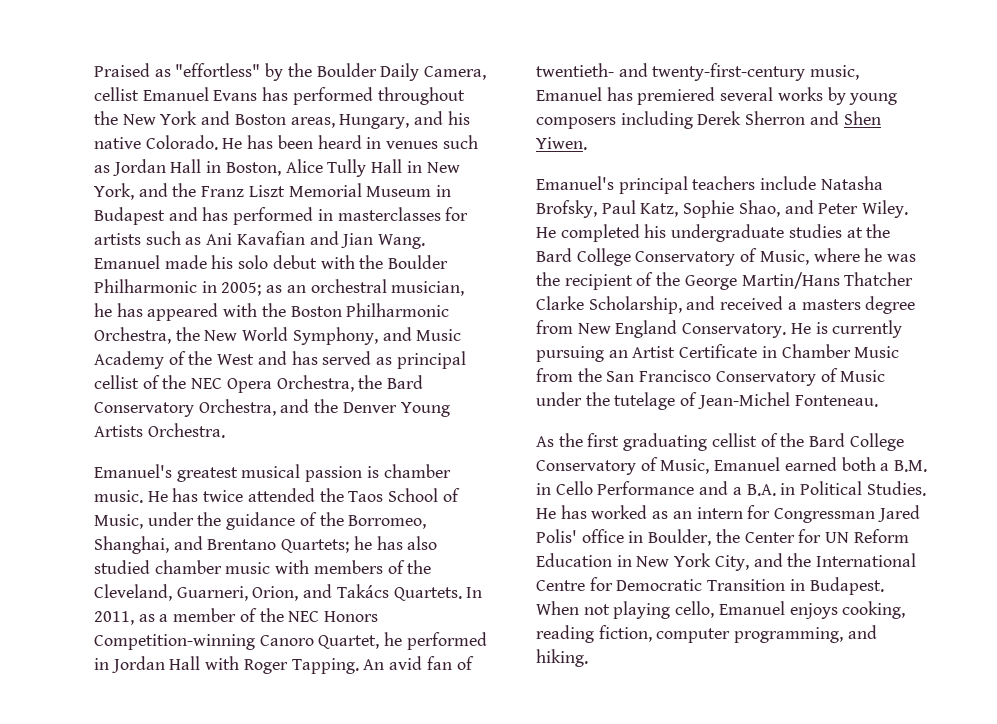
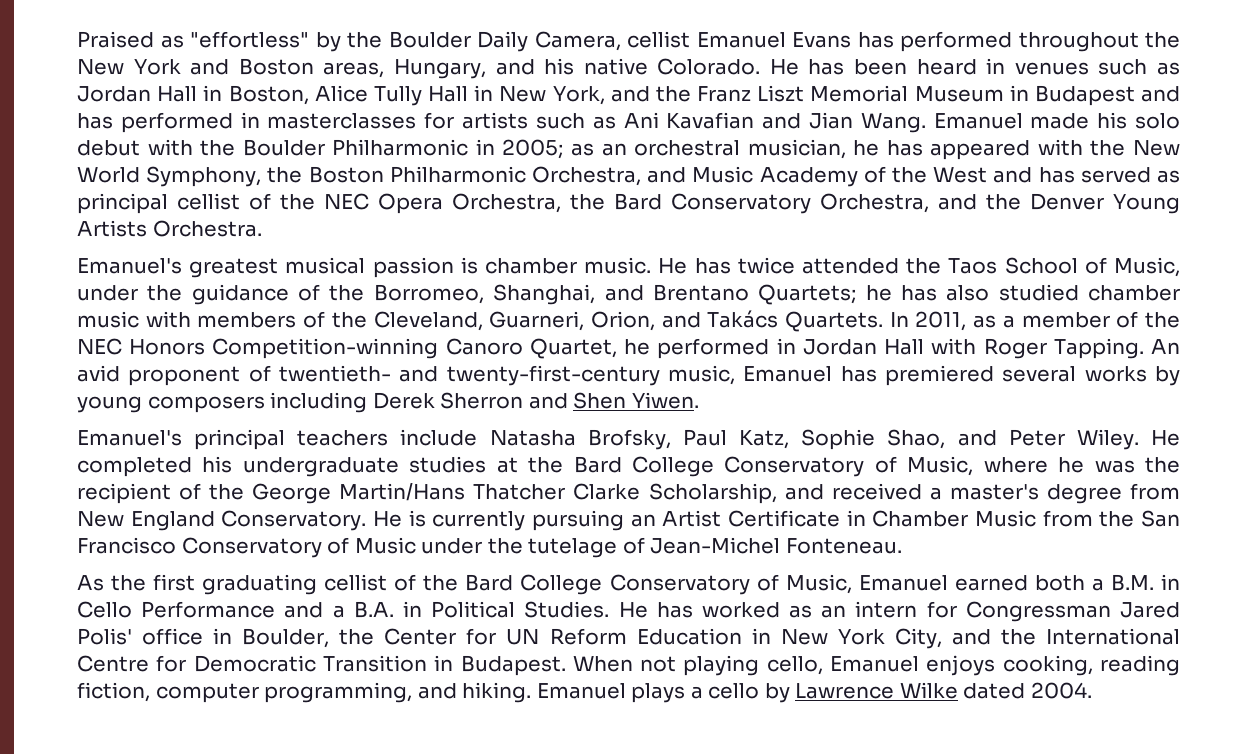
- Emanuel made his solo debut with the Boulder Philharmonic in 2005; as an orchestral musician, he has appeared with the Boston Philharmonic Orchestra, the New World Symphony, and Music Academy of the West and has served as principal cellist of the NEC Opera Orchestra, the Bard Conservatory Orchestra, and the Denver Young Artists Orchestra.
+ Emanuel made his solo debut with the Boulder Philharmonic in 2005; as an orchestral musician, he has appeared with the New World Symphony, the Boston Philharmonic Orchestra, and Music Academy of the West and has served as principal cellist of the NEC Opera Orchestra, the Bard Conservatory Orchestra, and the Denver Young Artists Orchestra.
- An avid fan of twentieth- and twenty-first-century music, Emanuel has premiered several works by young composers including Derek Sherron and Shen Yiwen.
+ An avid proponent of twentieth- and twenty-first-century music, Emanuel has premiered several works by young composers including Derek Sherron and Shen Yiwen.
- He completed his undergraduate studies at the Bard College Conservatory of Music, where he was the recipient of the George Martin/Hans Thatcher Clarke Scholarship, and received a masters degree from New England Conservatory.
+ He completed his undergraduate studies at the Bard College Conservatory of Music, where he was the recipient of the George Martin/Hans Thatcher Clarke Scholarship, and received a master's degree from New England Conservatory.
+ Emanuel plays a cello by Lawrence Wilke dated 2004.

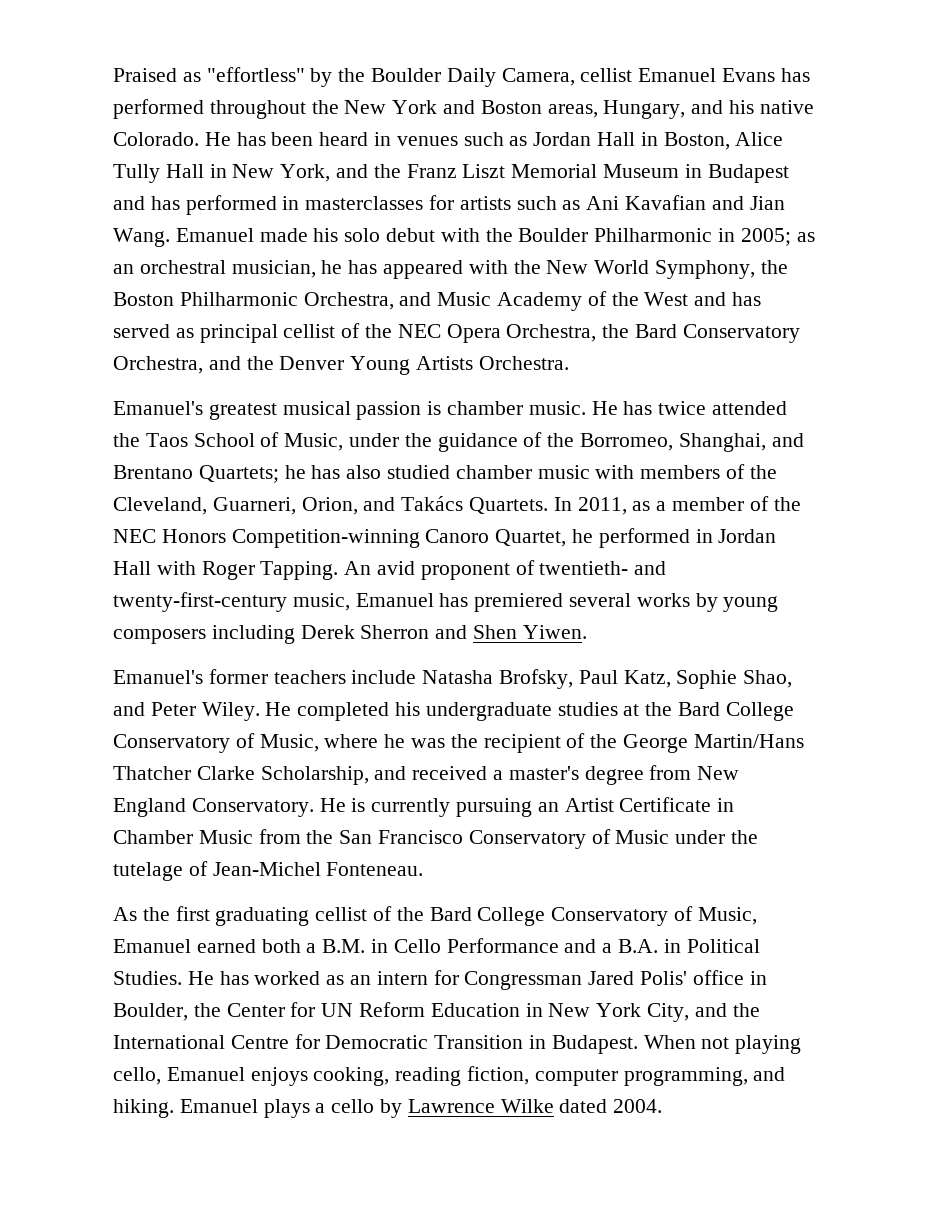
- Emanuel's principal teachers include Natasha Brofsky, Paul Katz, Sophie Shao, and Peter Wiley.
+ Emanuel's former teachers include Natasha Brofsky, Paul Katz, Sophie Shao, and Peter Wiley.

